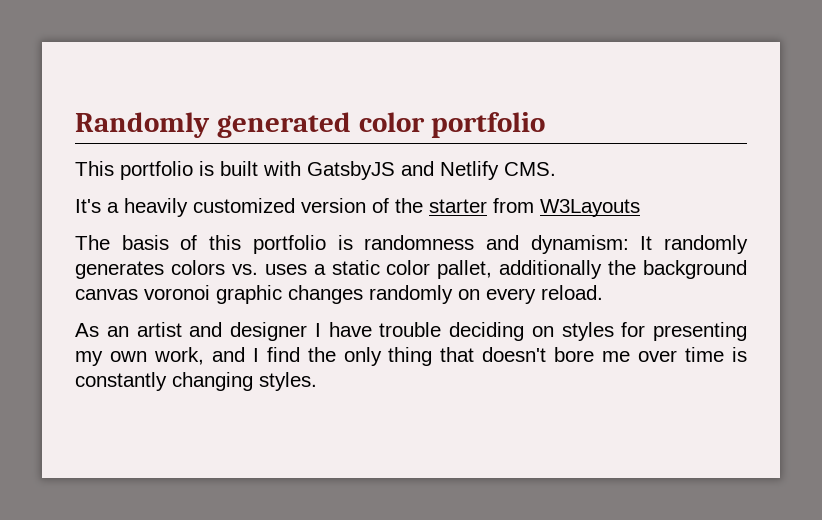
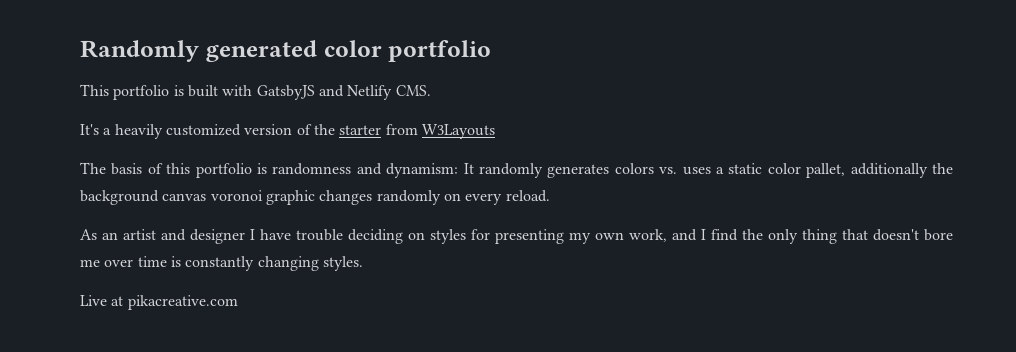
+ Live at pikacreative.com

